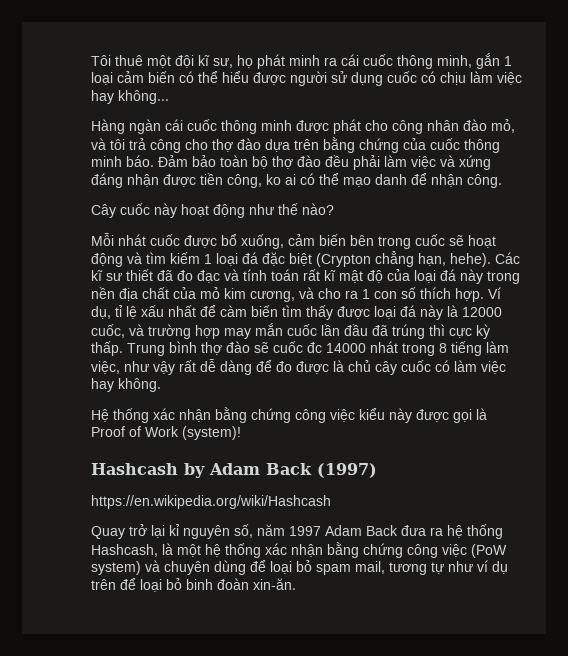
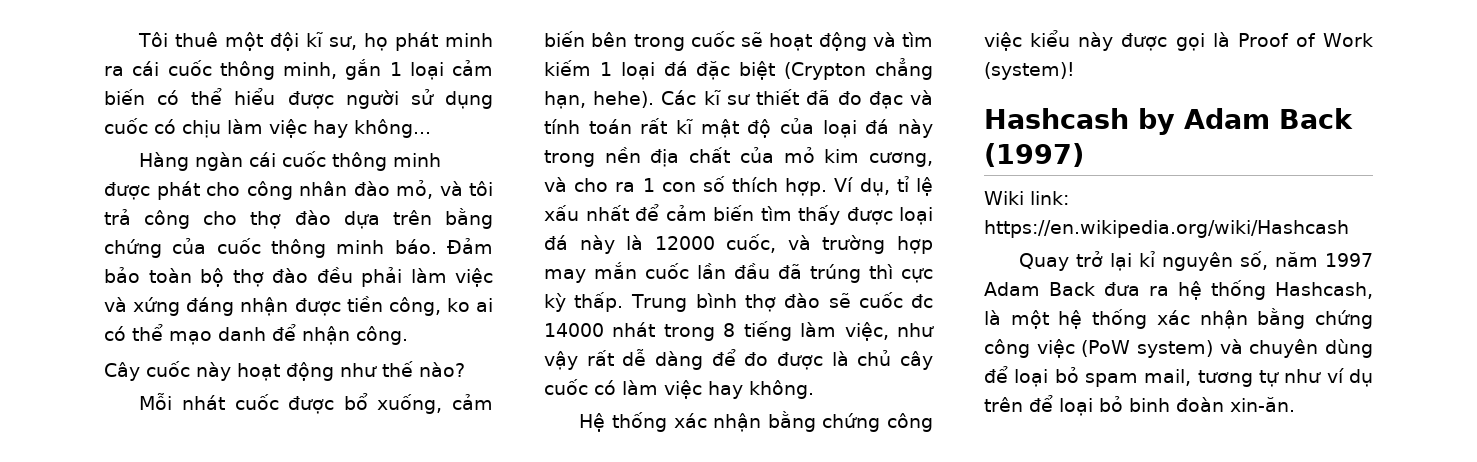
- Ví dụ, tỉ lệ xấu nhất để càm biến tìm thấy được loại đá này là 12000 cuốc, và trường hợp may mắn cuốc lần đầu đã trúng thì cực kỳ thấp.
+ Ví dụ, tỉ lệ xấu nhất để cảm biến tìm thấy được loại đá này là 12000 cuốc, và trường hợp may mắn cuốc lần đầu đã trúng thì cực kỳ thấp.
- https://en.wikipedia.org/wiki/Hashcash
+ Wiki link: https://en.wikipedia.org/wiki/Hashcash

